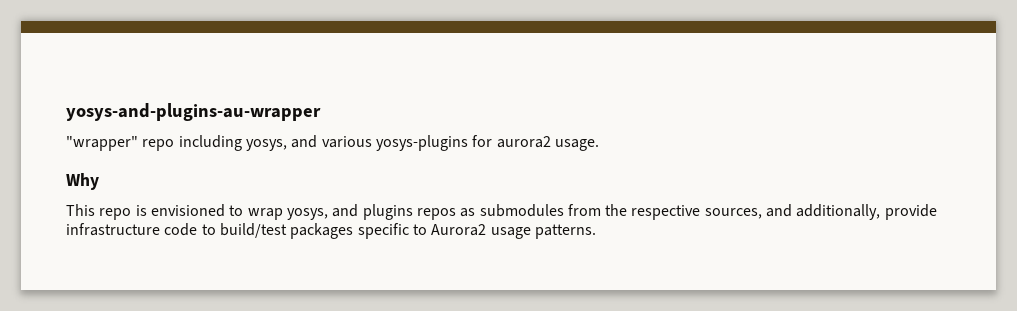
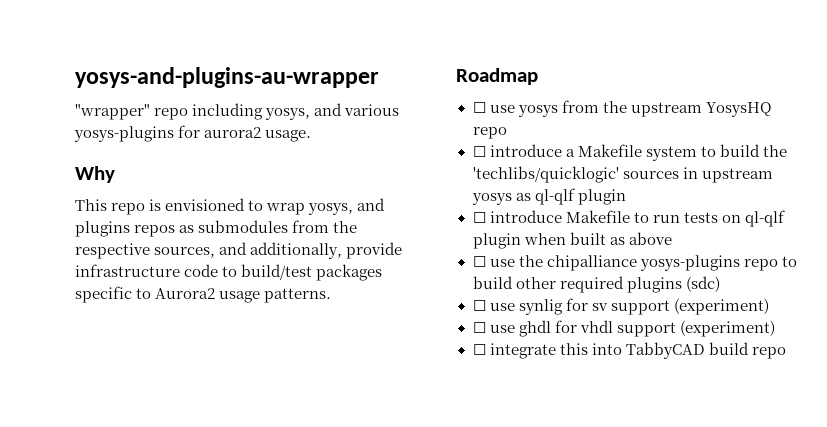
+ Roadmap
+ ☐ use yosys from the upstream YosysHQ repo
+ ☐ introduce a Makefile system to build the 'techlibs/quicklogic' sources in upstream yosys as ql-qlf plugin
+ ☐ introduce Makefile to run tests on ql-qlf plugin when built as above
+ ☐ use the chipalliance yosys-plugins repo to build other required plugins (sdc)
+ ☐ use synlig for sv support (experiment)
+ ☐ use ghdl for vhdl support (experiment)
+ ☐ integrate this into TabbyCAD build repo

